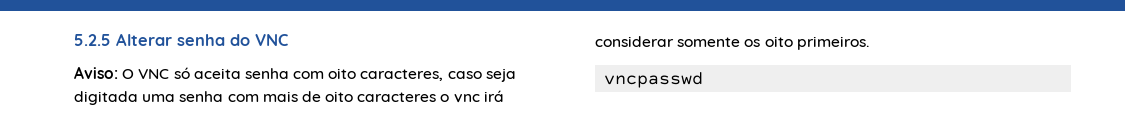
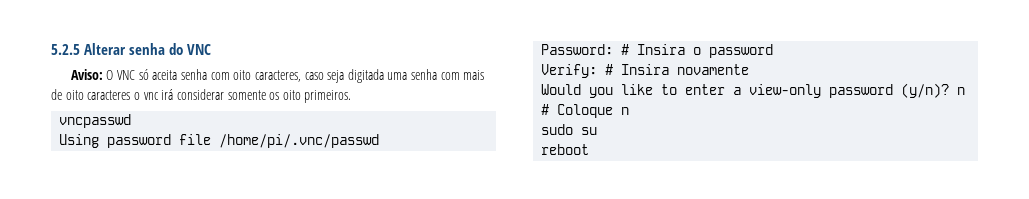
+ Using password file /home/pi/.vnc/passwd
+ Password: # Insira o password
+ Verify: # Insira novamente
+ Would you like to enter a view-only password (y/n)? n # Coloque n
+ sudo su
+ reboot

